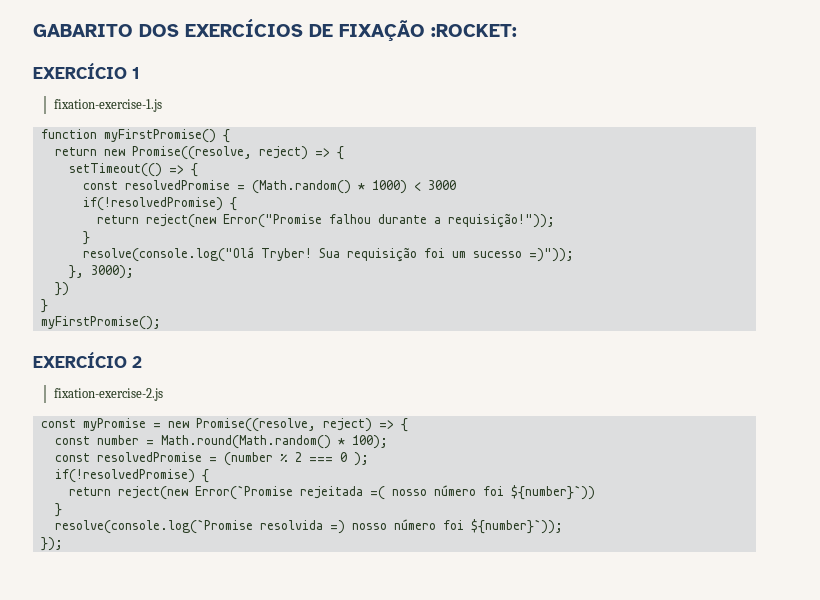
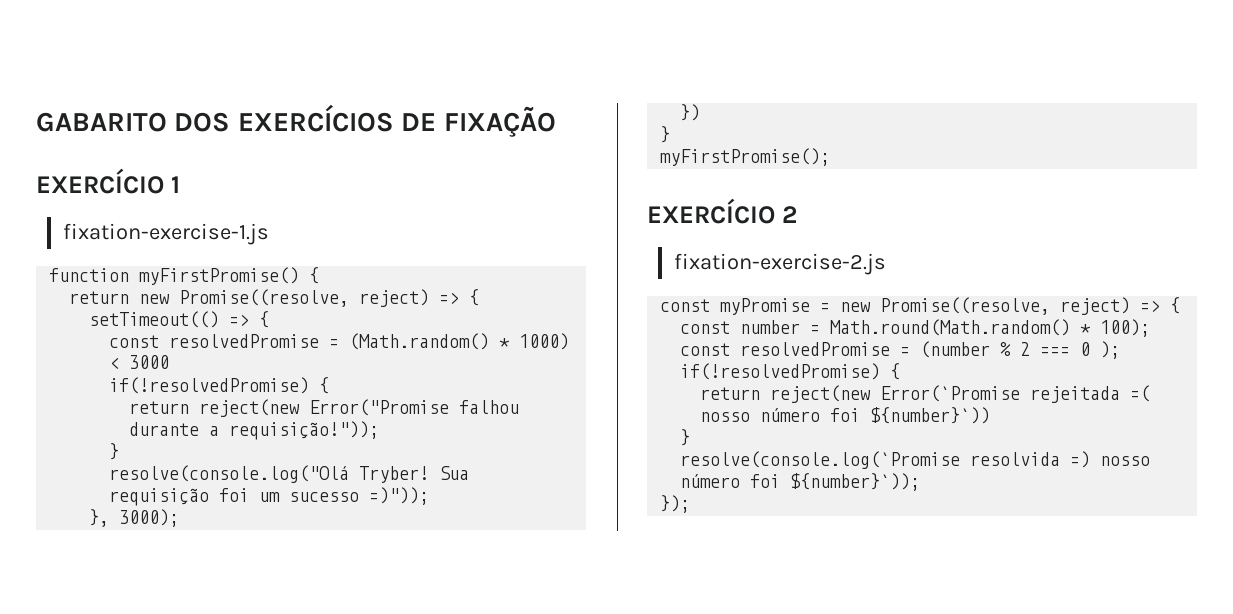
- GABARITO DOS EXERCÍCIOS DE FIXAÇÃO :ROCKET:
+ GABARITO DOS EXERCÍCIOS DE FIXAÇÃO

